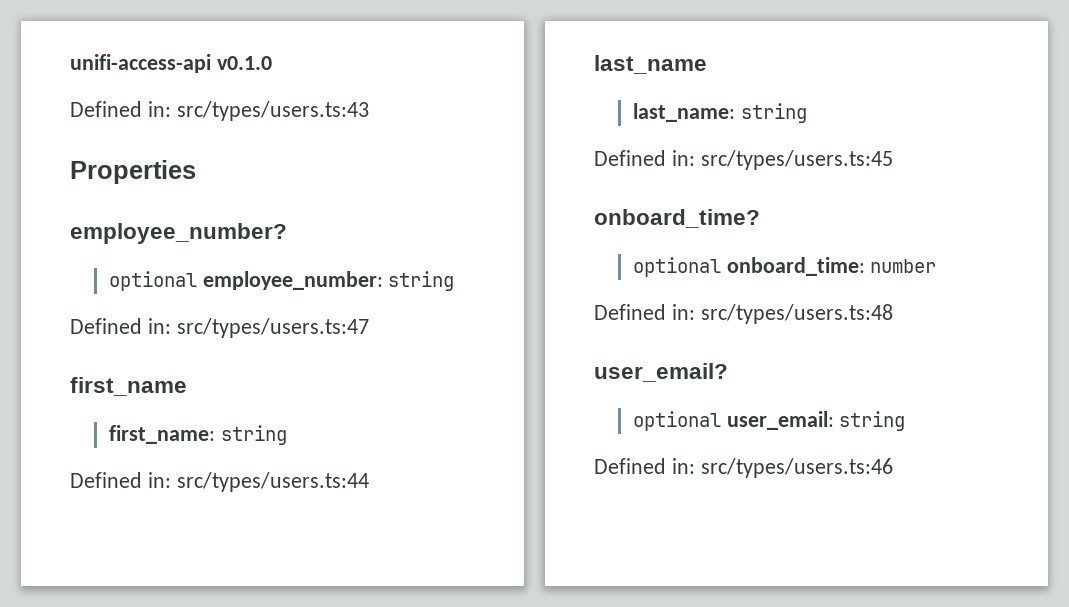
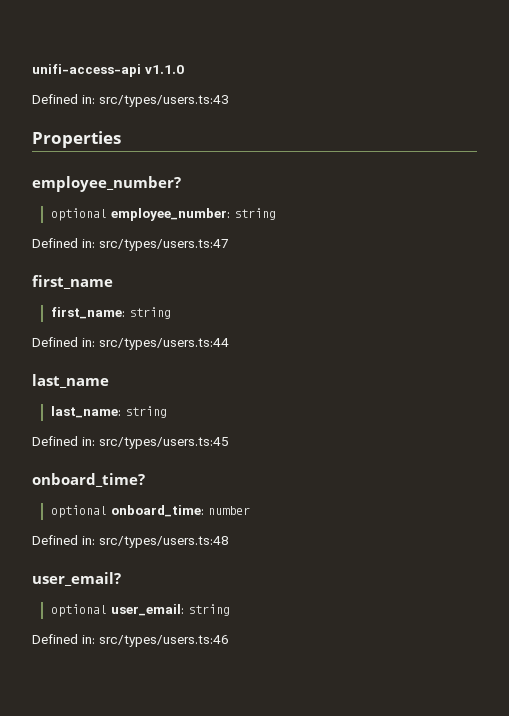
- unifi-access-api v0.1.0
+ unifi-access-api v1.1.0

